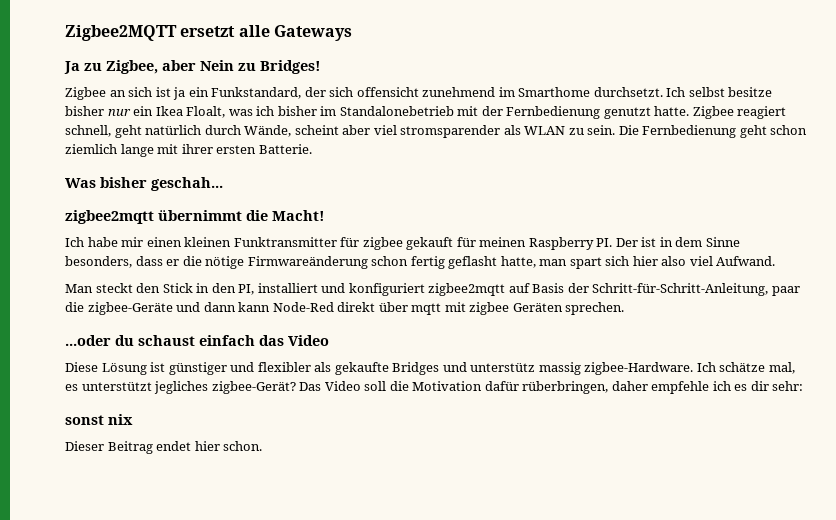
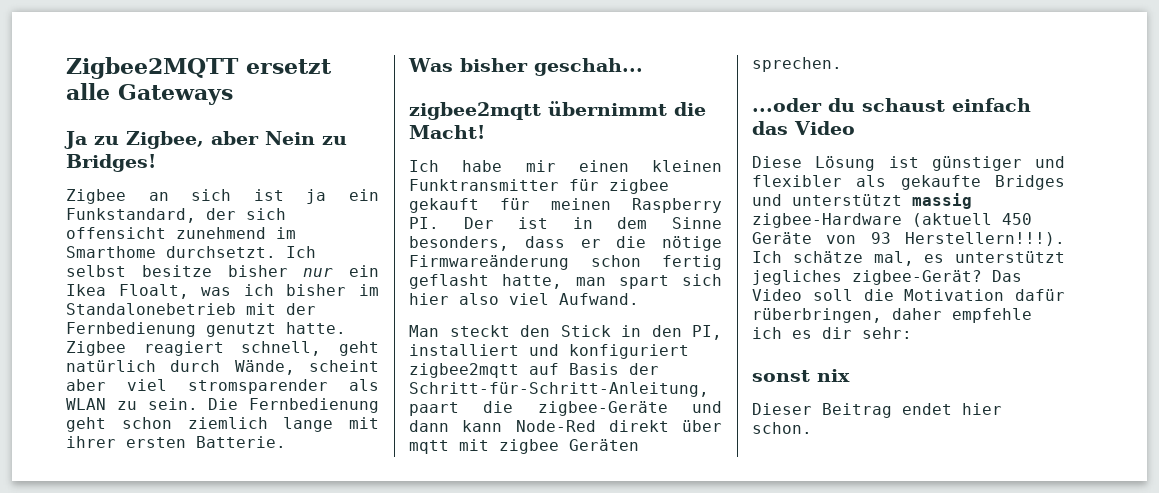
- Man steckt den Stick in den PI, installiert und konfiguriert zigbee2mqtt auf Basis der Schritt-für-Schritt-Anleitung, paar die zigbee-Geräte und dann kann Node-Red direkt über mqtt mit zigbee Geräten sprechen.
+ Man steckt den Stick in den PI, installiert und konfiguriert zigbee2mqtt auf Basis der Schritt-für-Schritt-Anleitung, paart die zigbee-Geräte und dann kann Node-Red direkt über mqtt mit zigbee Geräten sprechen.
- Diese Lösung ist günstiger und flexibler als gekaufte Bridges und unterstütz massig zigbee-Hardware.
+ Diese Lösung ist günstiger und flexibler als gekaufte Bridges und unterstützt massig zigbee-Hardware (aktuell 450 Geräte von 93 Herstellern!!!).

